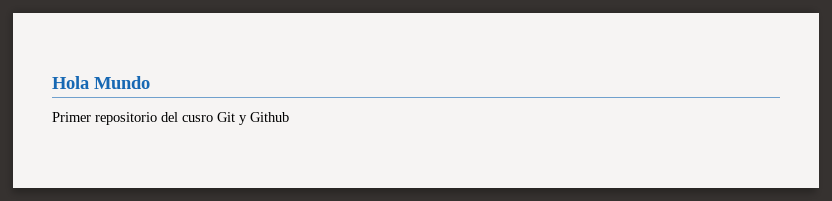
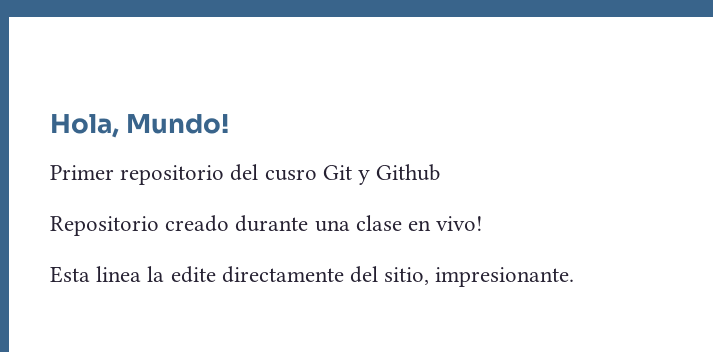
- Hola Mundo
+ Hola, Mundo!
+ Repositorio creado durante una clase en vivo!
+ Esta linea la edite directamente del sitio, impresionante.

